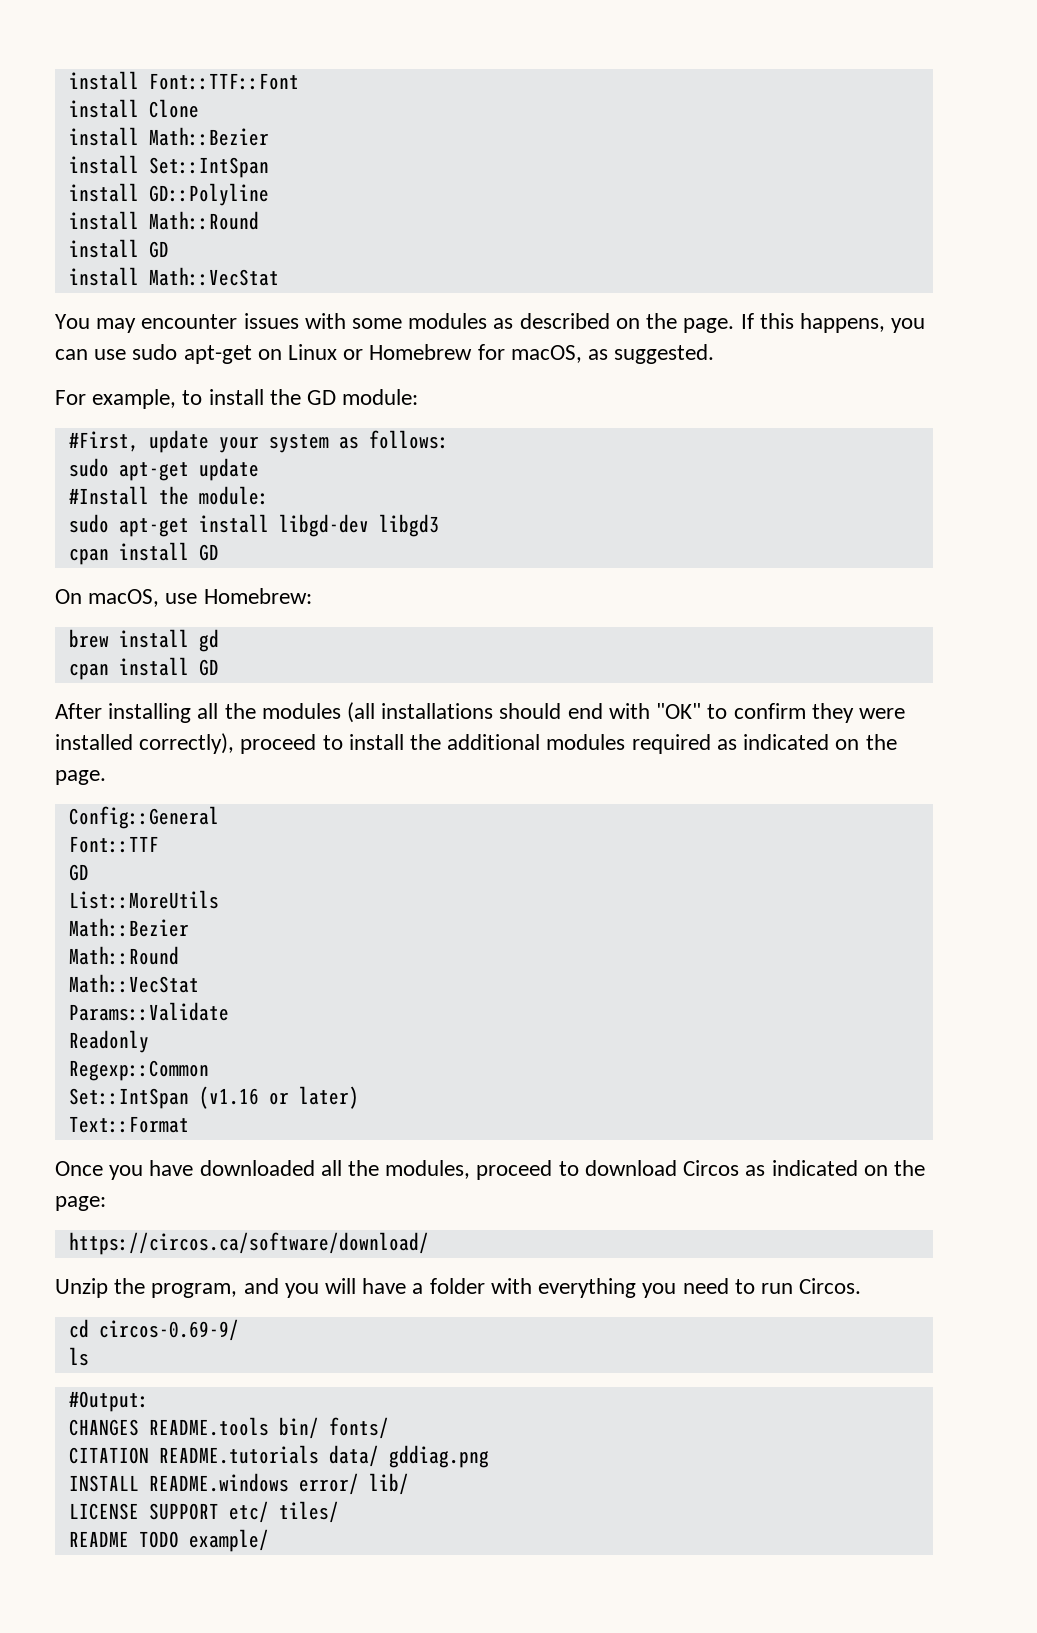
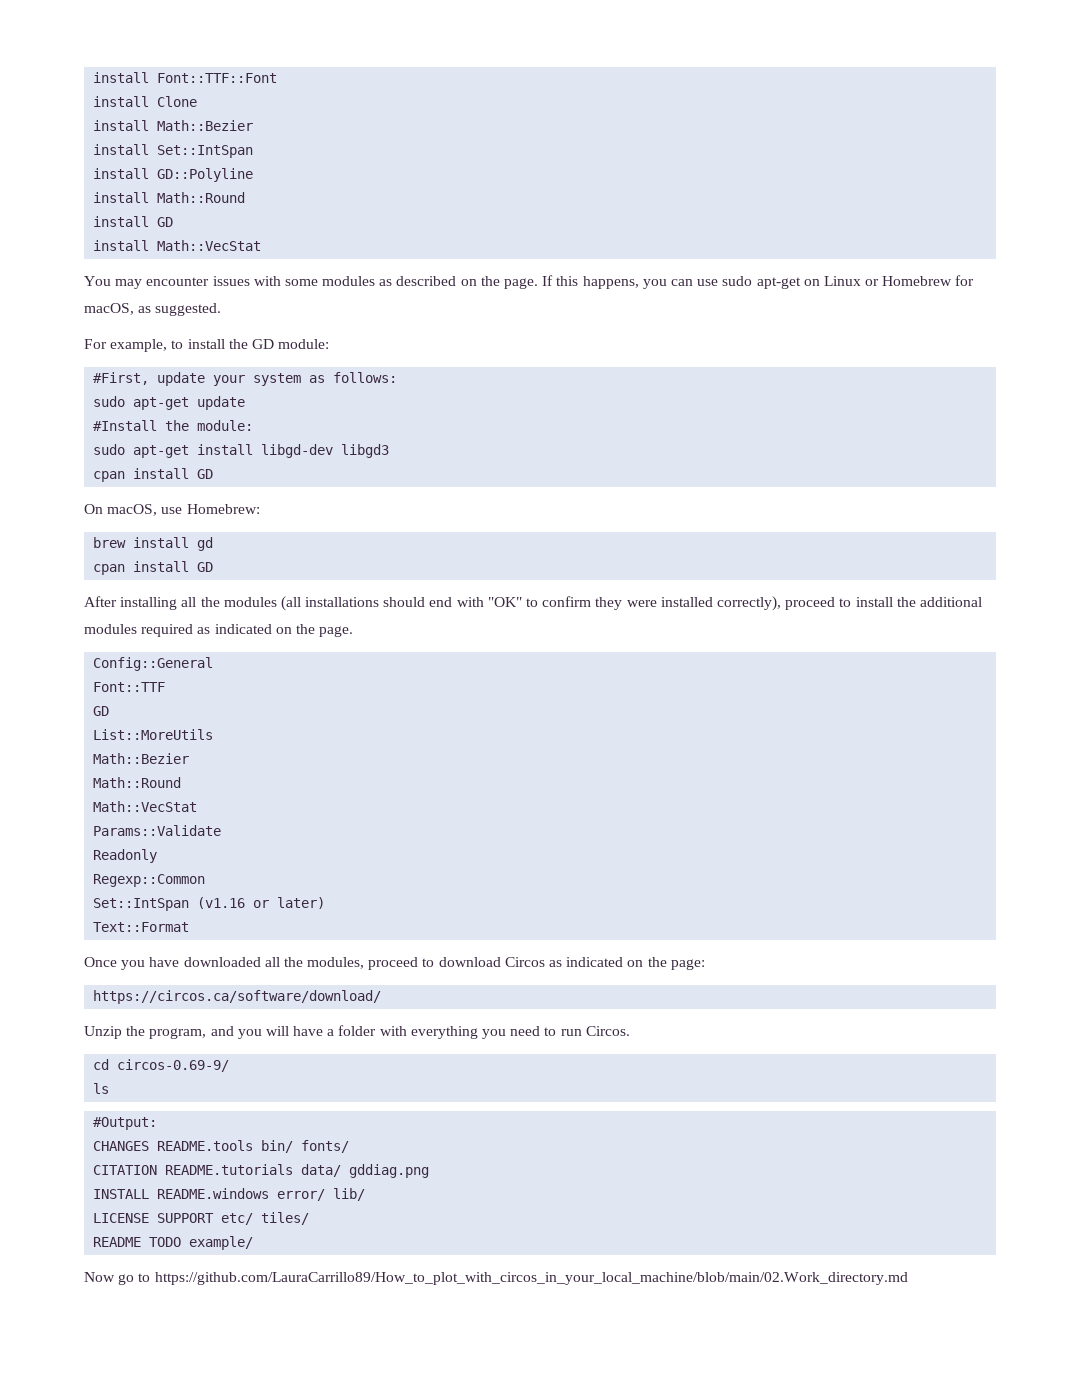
+ Now go to https://github.com/LauraCarrillo89/How_to_plot_with_circos_in_your_local_machine/blob/main/02.Work_directory.md

